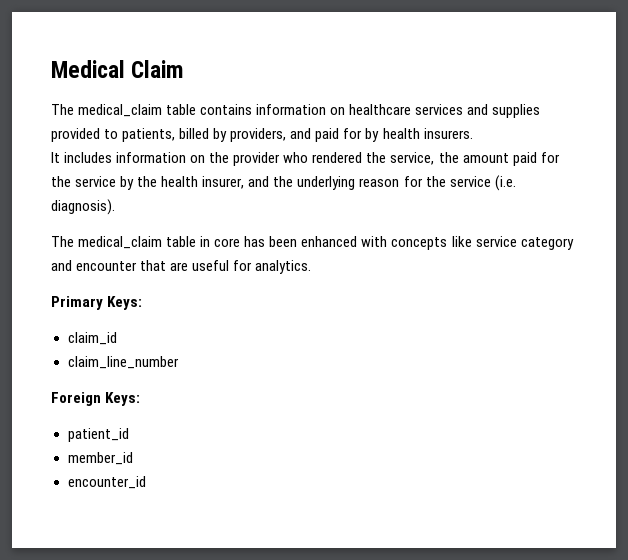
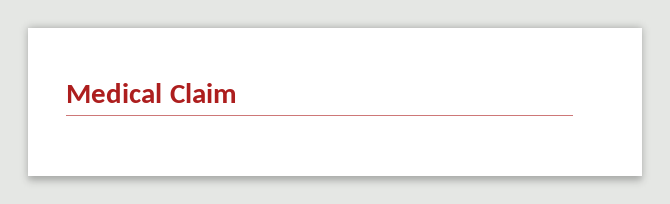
- The medical_claim table contains information on healthcare services and supplies provided to patients, billed by providers, and paid for by health insurers.
- It includes information on the provider who rendered the service, the amount paid for the service by the health insurer, and the underlying reason for the service (i.e. diagnosis).
- The medical_claim table in core has been enhanced with concepts like service category and encounter that are useful for analytics.
- Primary Keys:
- claim_id
- claim_line_number
- Foreign Keys:
- patient_id
- member_id
- encounter_id

